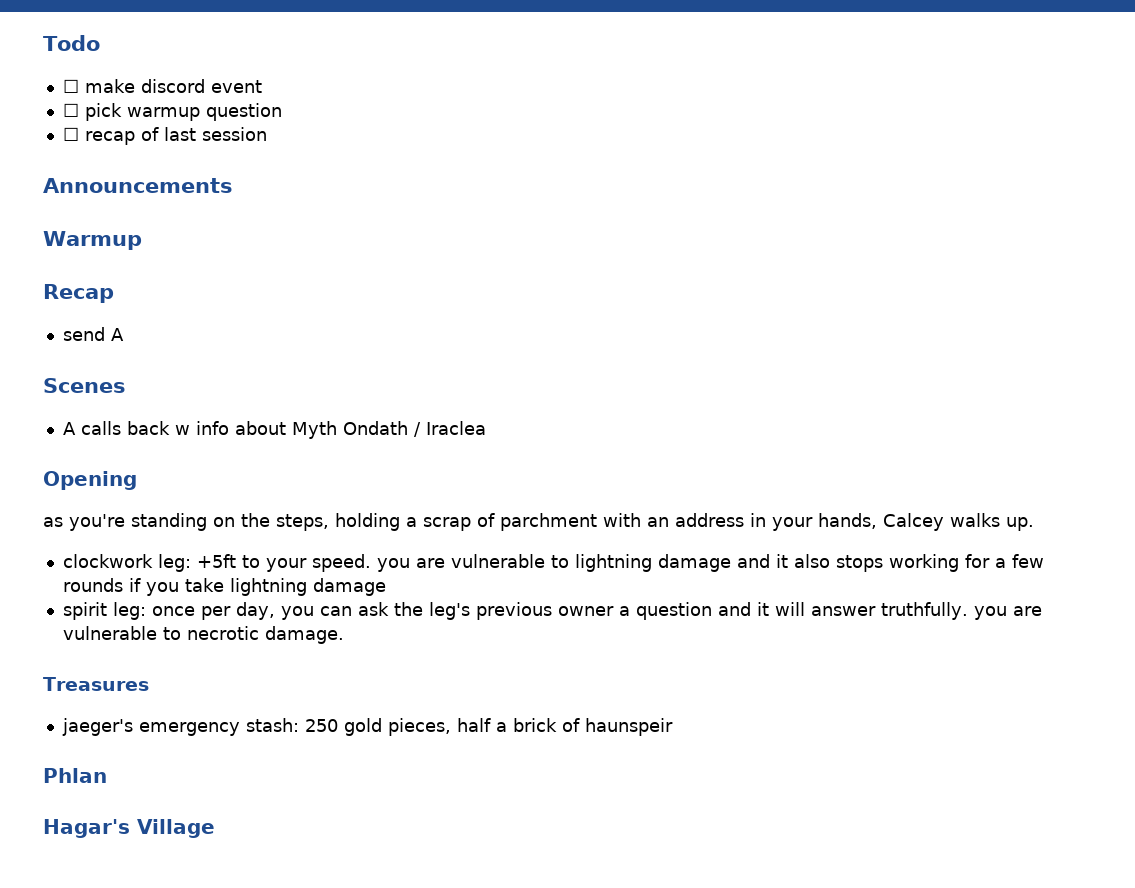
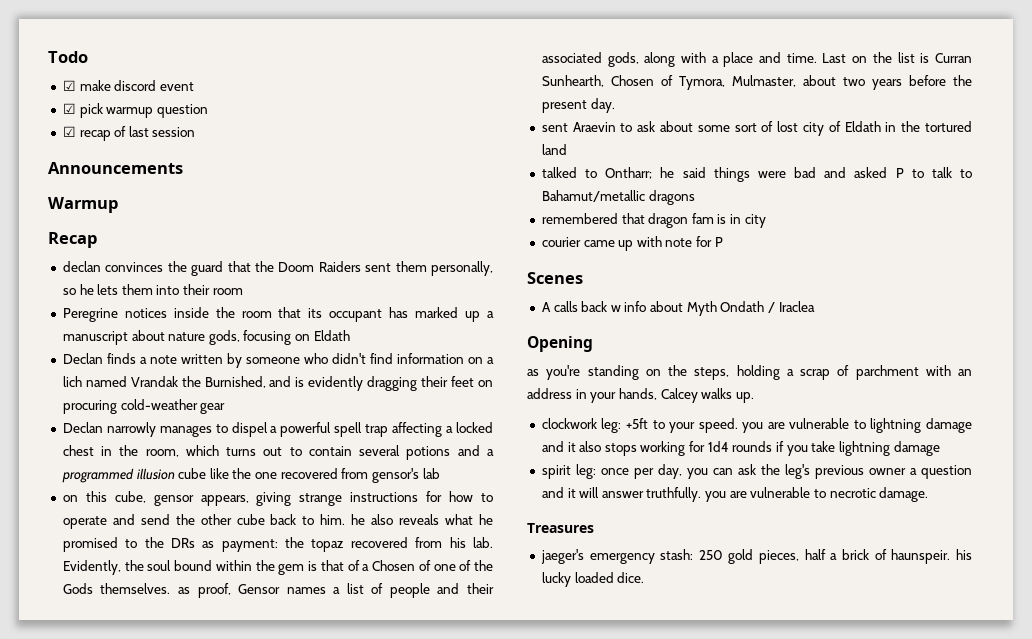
- ☐ make discord event
+ ☑ make discord event
- ☐ pick warmup question
+ ☑ pick warmup question
- ☐ recap of last session
+ ☑ recap of last session
- send A
+ declan convinces the guard that the Doom Raiders sent them personally, so he lets them into their room
+ Peregrine notices inside the room that its occupant has marked up a manuscript about nature gods, focusing on Eldath
+ Declan finds a note written by someone who didn't find information on a lich named Vrandak the Burnished, and is evidently dragging their feet on procuring cold-weather gear
+ Declan narrowly manages to dispel a powerful spell trap affecting a locked chest in the room, which turns out to contain several potions and a programmed illusion cube like the one recovered from gensor's lab
+ on this cube, gensor appears, giving strange instructions for how to operate and send the other cube back to him. he also reveals what he promised to the DRs as payment: the topaz recovered from his lab. Evidently, the soul bound within the gem is that of a Chosen of one of the Gods themselves. as proof, Gensor names a list of people and their associated gods, along with a place and time. Last on the list is Curran Sunhearth, Chosen of Tymora, Mulmaster, about two years before the present day.
+ sent Araevin to ask about some sort of lost city of Eldath in the tortured land
+ talked to Ontharr; he said things were bad and asked P to talk to Bahamut/metallic dragons
+ remembered that dragon fam is in city
+ courier came up with note for P
- clockwork leg: +5ft to your speed. you are vulnerable to lightning damage and it also stops working for a few rounds if you take lightning damage
+ clockwork leg: +5ft to your speed. you are vulnerable to lightning damage and it also stops working for 1d4 rounds if you take lightning damage
- jaeger's emergency stash: 250 gold pieces, half a brick of haunspeir
- Phlan
- Hagar's Village
+ jaeger's emergency stash: 250 gold pieces, half a brick of haunspeir. his lucky loaded dice.

